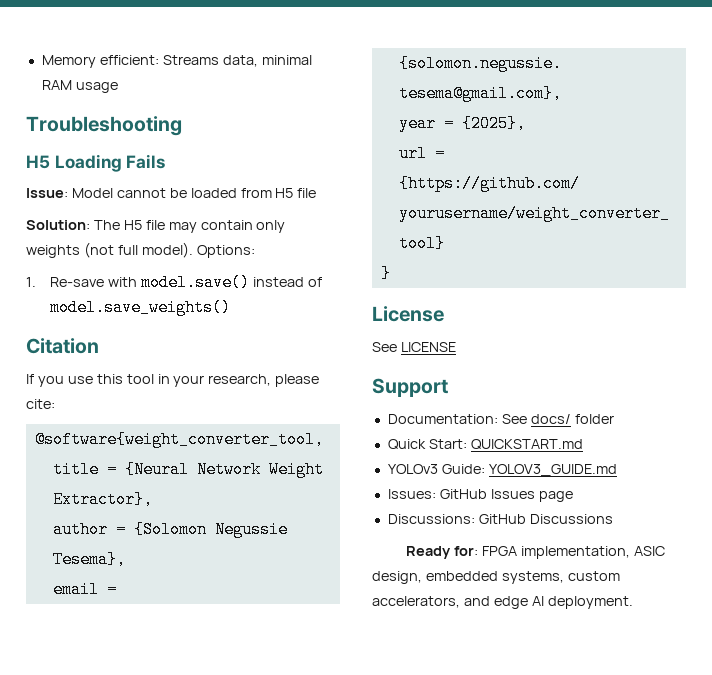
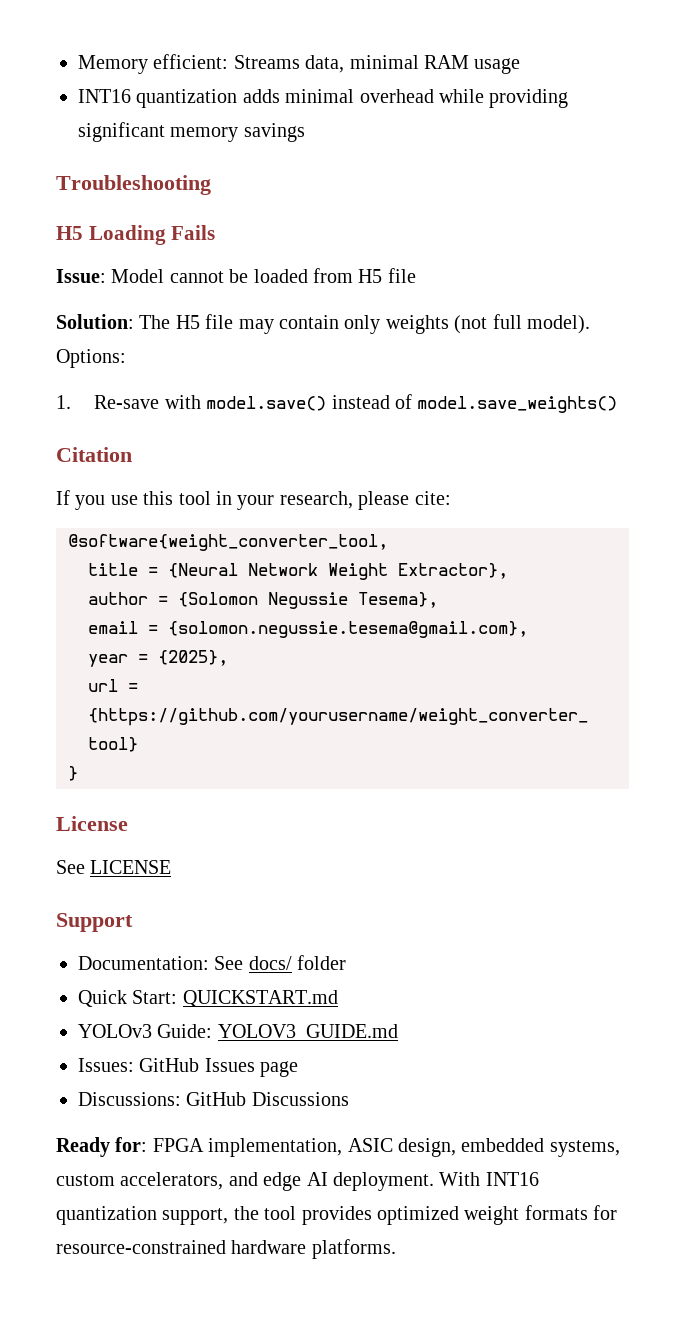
+ INT16 quantization adds minimal overhead while providing significant memory savings
+ With INT16 quantization support, the tool provides optimized weight formats for resource-constrained hardware platforms.

